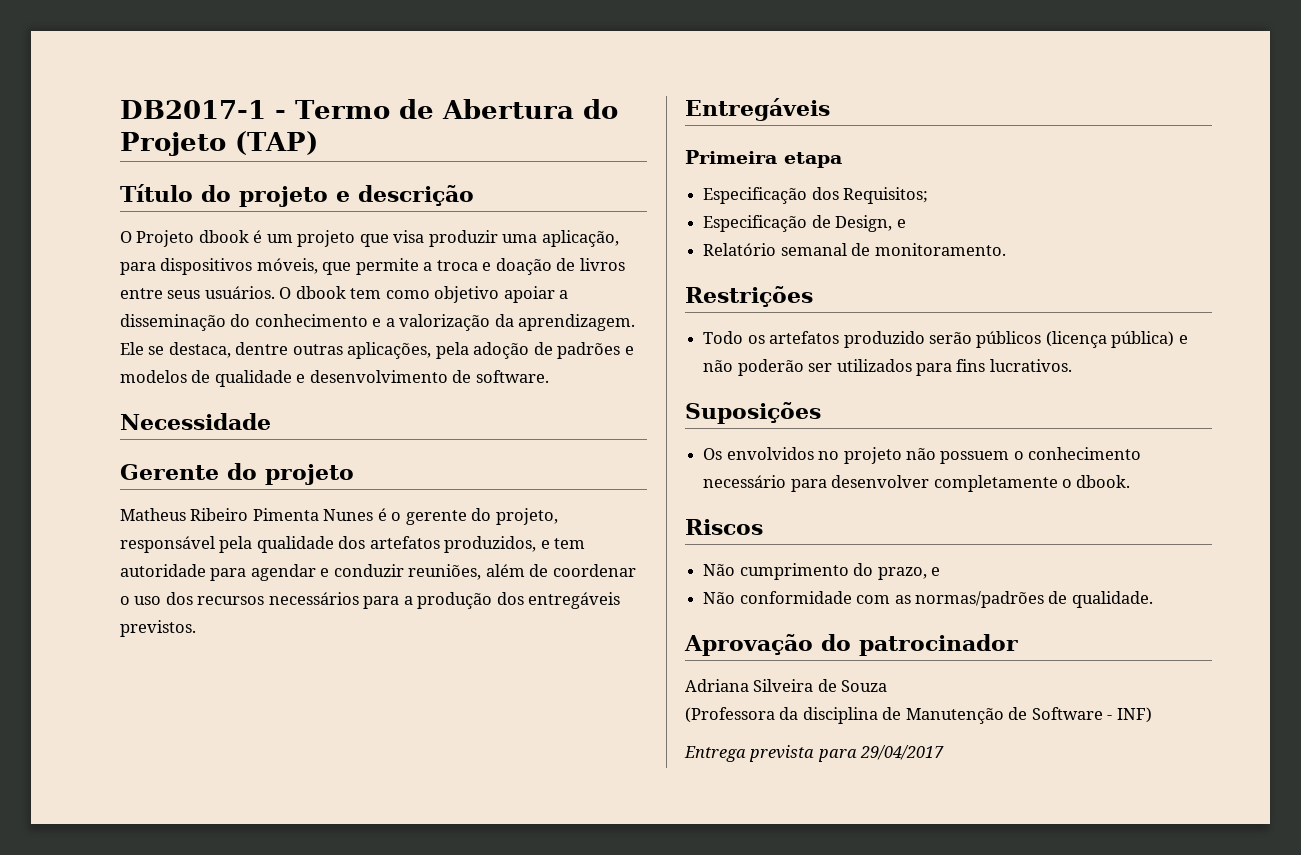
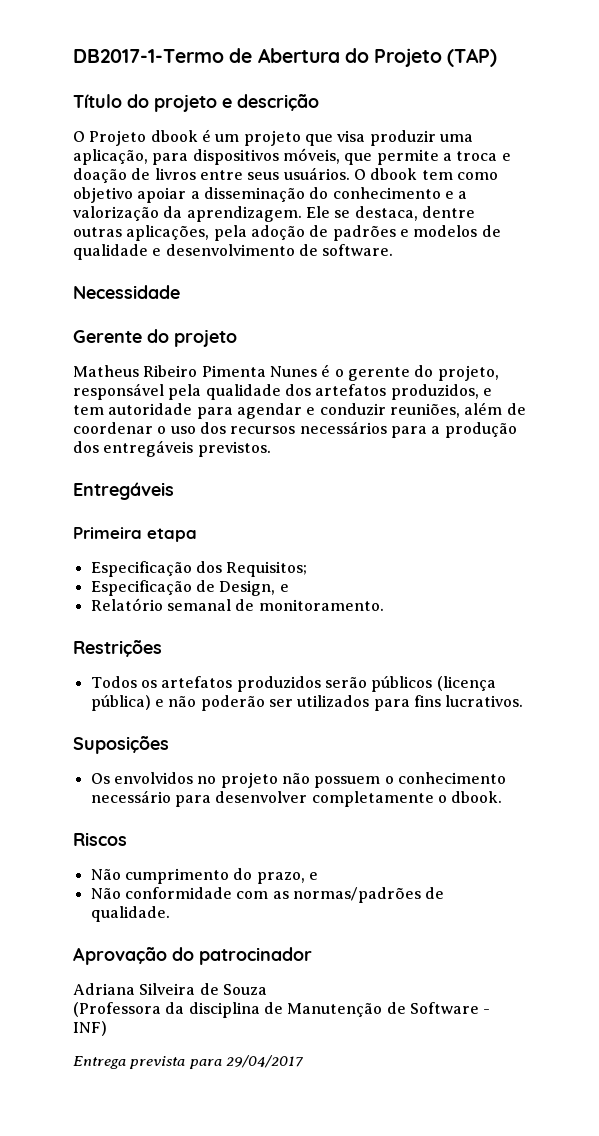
- DB2017-1 - Termo de Abertura do Projeto (TAP)
+ DB2017-1-Termo de Abertura do Projeto (TAP)
- Todo os artefatos produzido serão públicos (licença pública) e não poderão ser utilizados para fins lucrativos.
+ Todos os artefatos produzidos serão públicos (licença pública) e não poderão ser utilizados para fins lucrativos.

